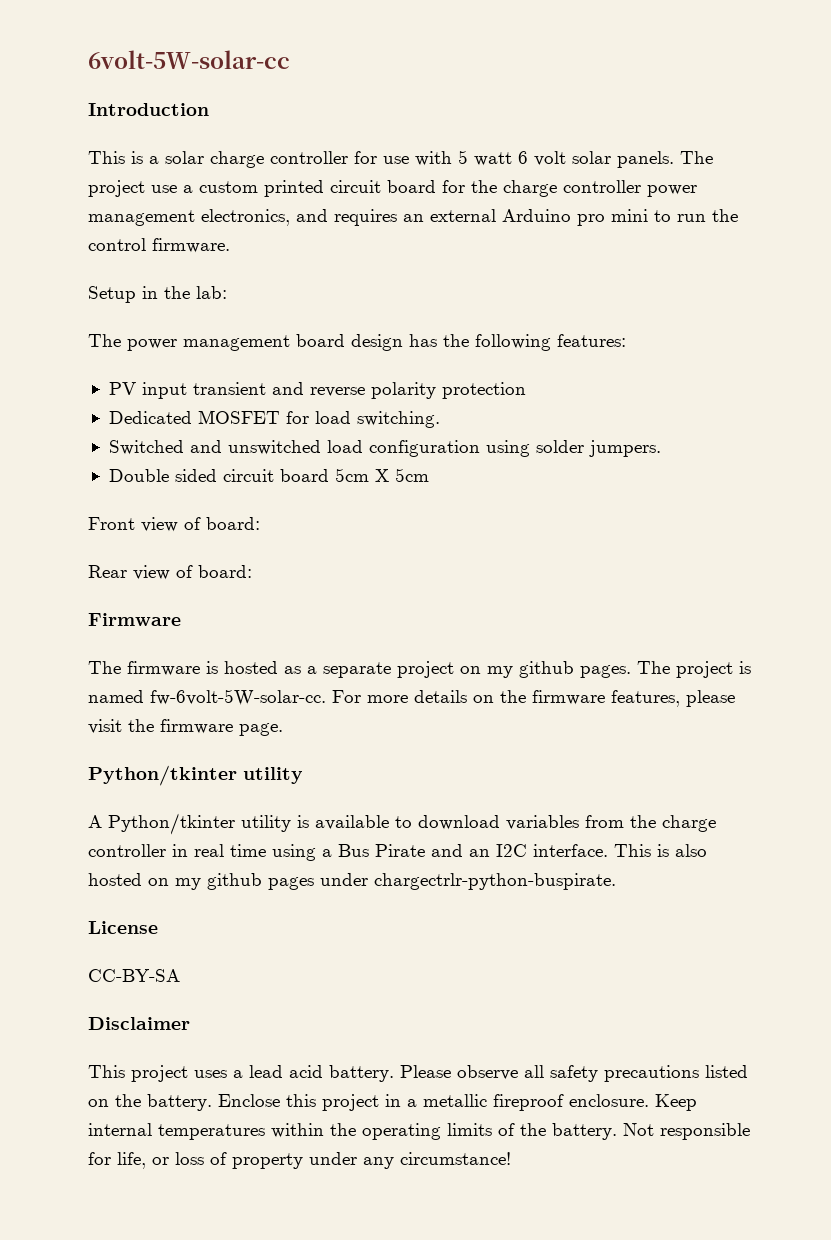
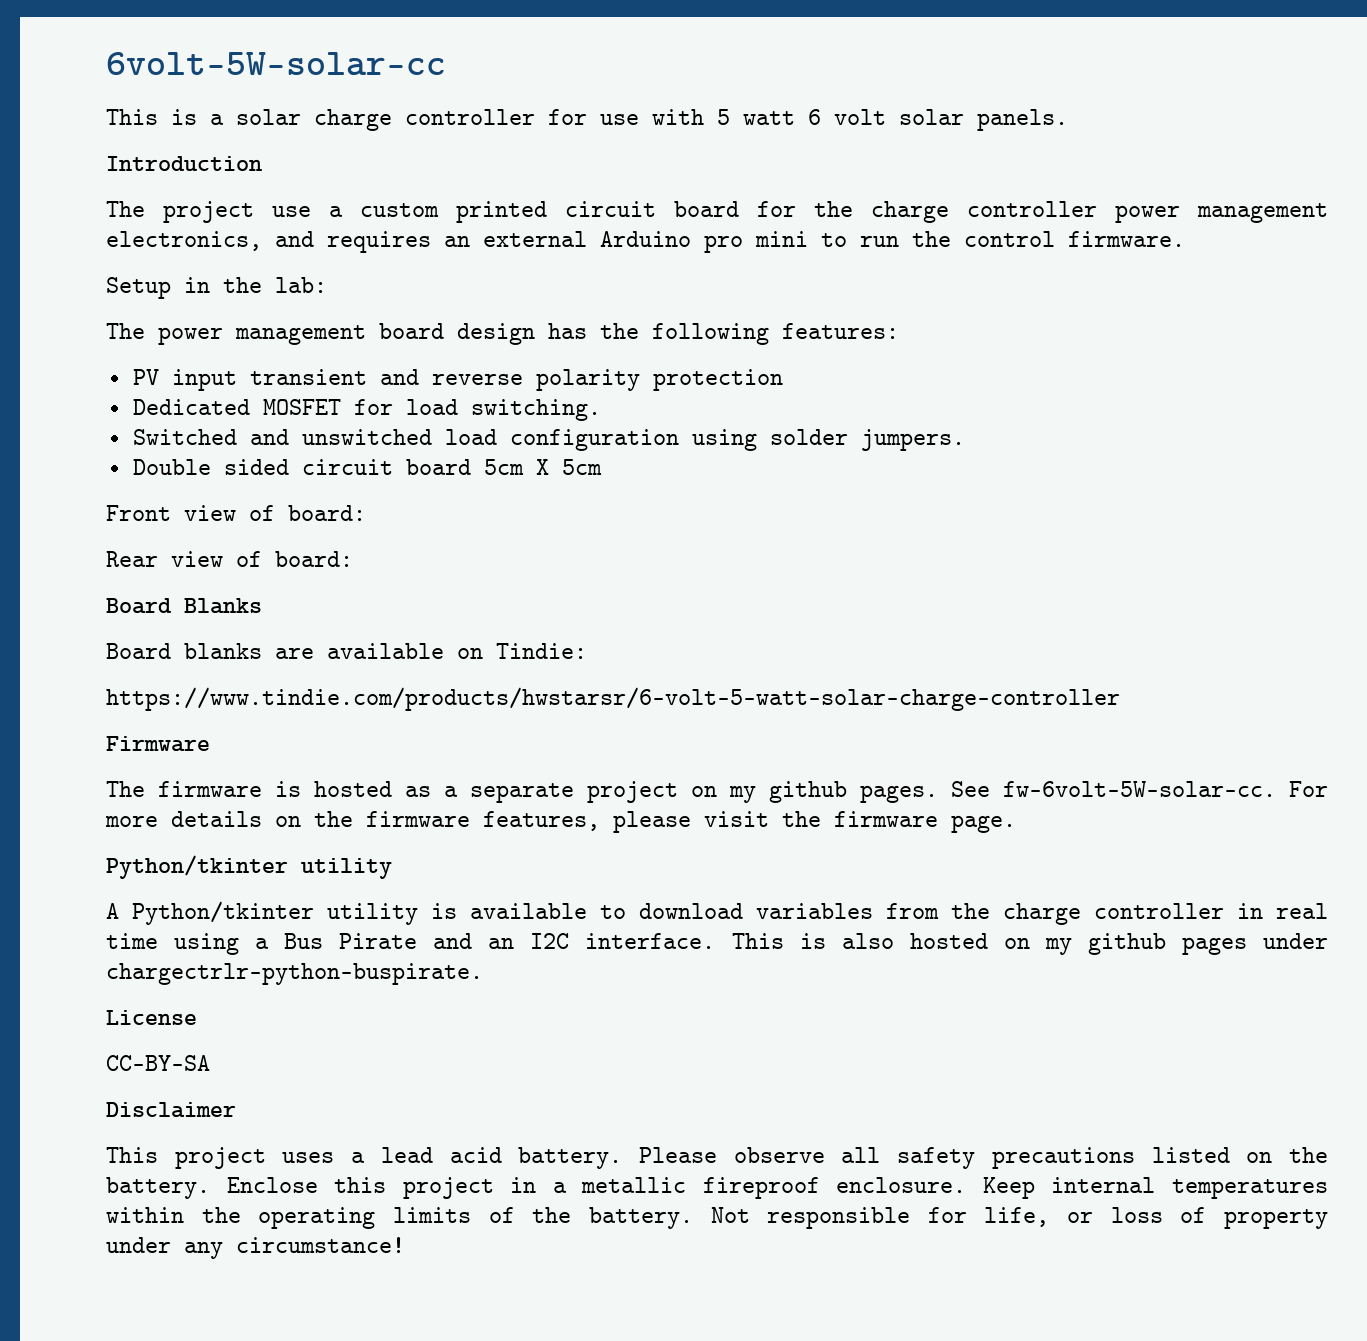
- Introduction
- This is a solar charge controller for use with 5 watt 6 volt solar panels. The project use a custom printed circuit board for the charge controller power management electronics, and requires an external Arduino pro mini to run the control firmware.
+ This is a solar charge controller for use with 5 watt 6 volt solar panels.
+ Introduction
+ The project use a custom printed circuit board for the charge controller power management electronics, and requires an external Arduino pro mini to run the control firmware.
+ Board Blanks
+ Board blanks are available on Tindie:
+ https://www.tindie.com/products/hwstarsr/6-volt-5-watt-solar-charge-controller
- The project is named fw-6volt-5W-solar-cc.
+ See fw-6volt-5W-solar-cc.

